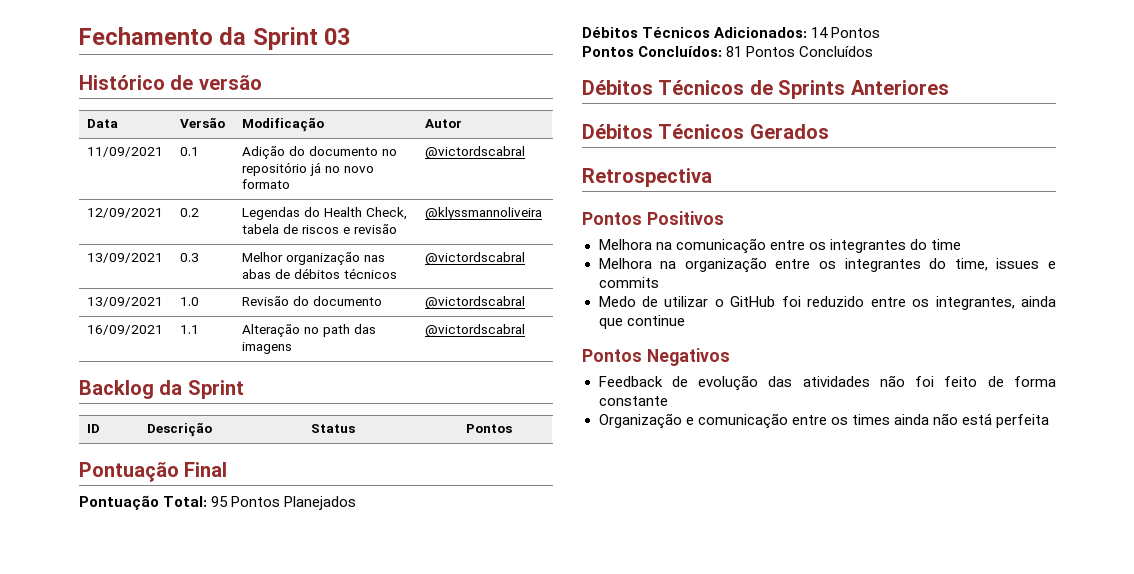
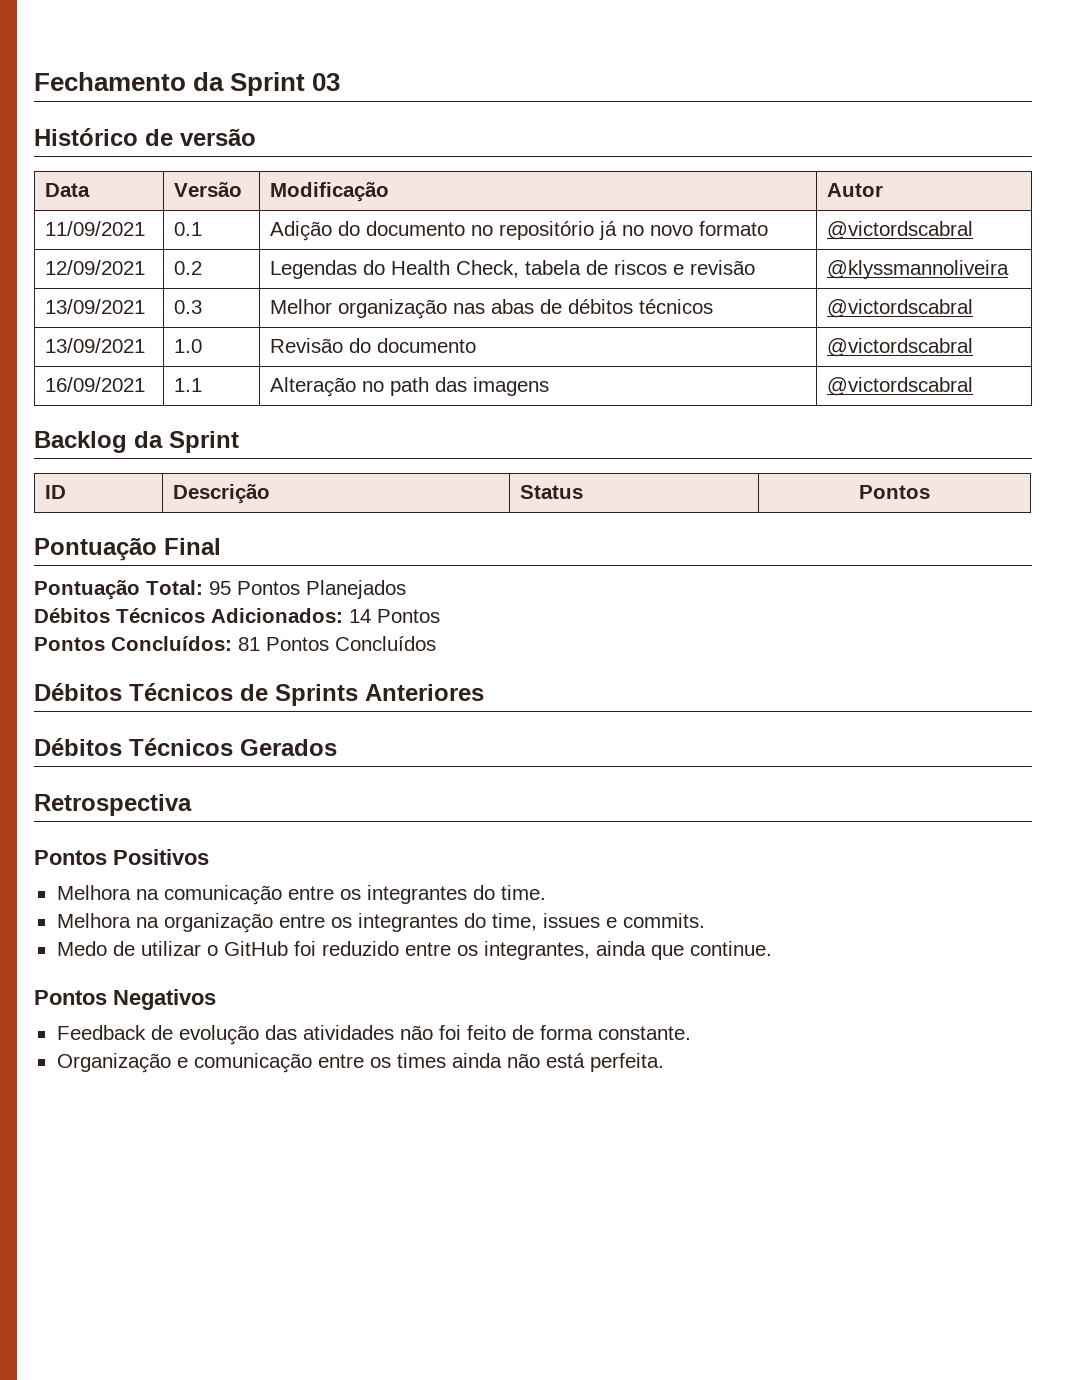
- Melhora na comunicação entre os integrantes do time
+ Melhora na comunicação entre os integrantes do time.
- Melhora na organização entre os integrantes do time, issues e commits
+ Melhora na organização entre os integrantes do time, issues e commits.
- Medo de utilizar o GitHub foi reduzido entre os integrantes, ainda que continue
+ Medo de utilizar o GitHub foi reduzido entre os integrantes, ainda que continue.
- Feedback de evolução das atividades não foi feito de forma constante
+ Feedback de evolução das atividades não foi feito de forma constante.
- Organização e comunicação entre os times ainda não está perfeita
+ Organização e comunicação entre os times ainda não está perfeita.

